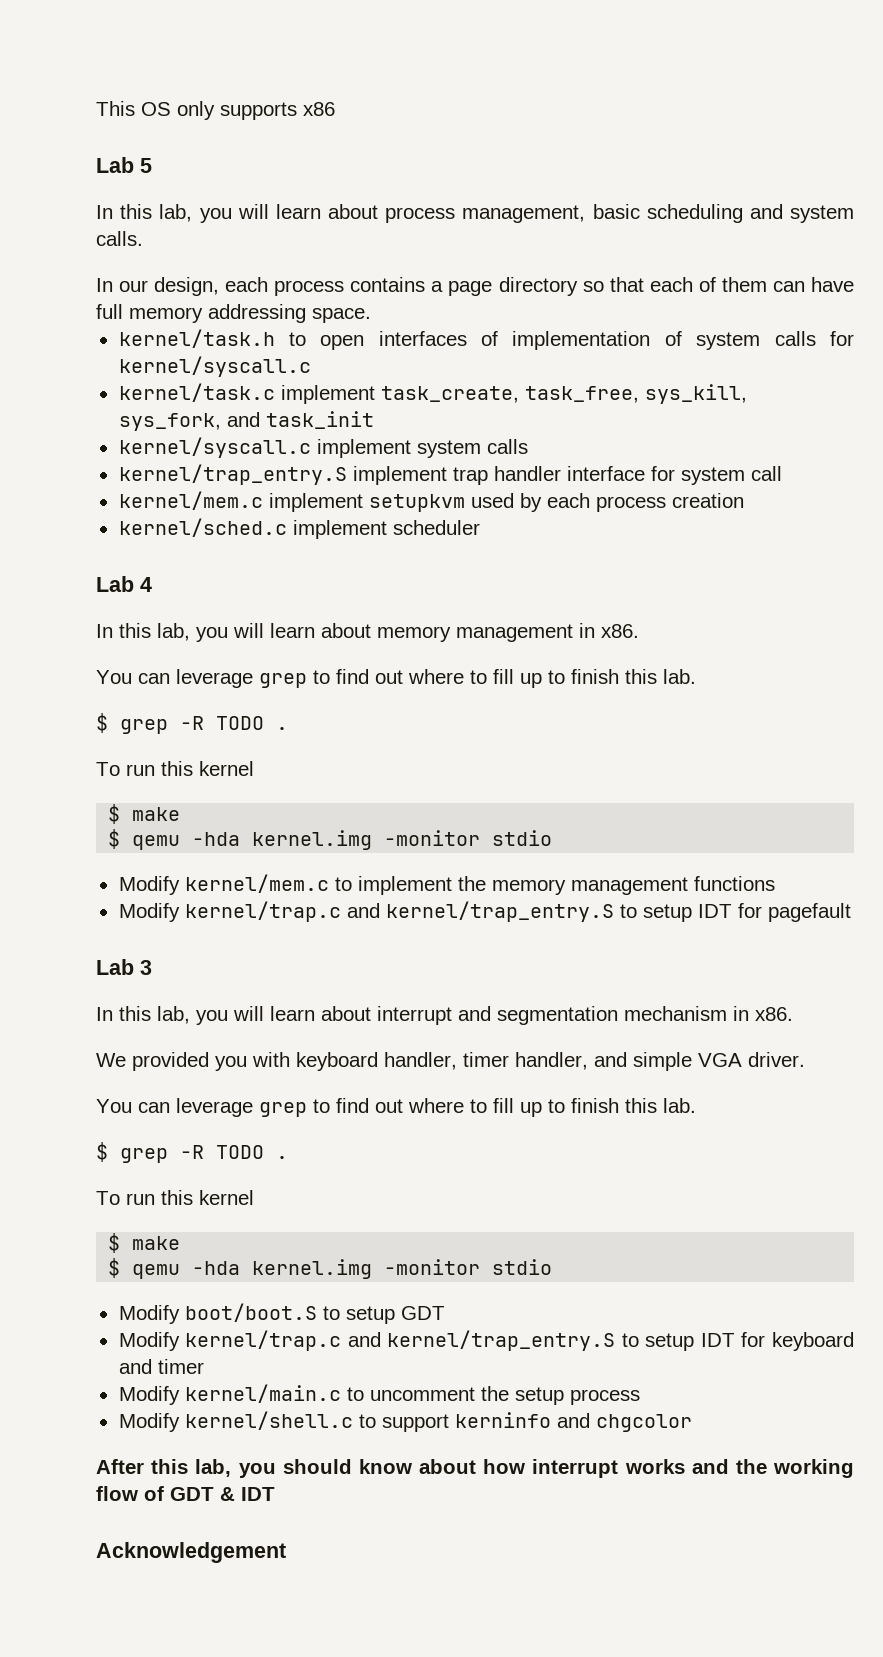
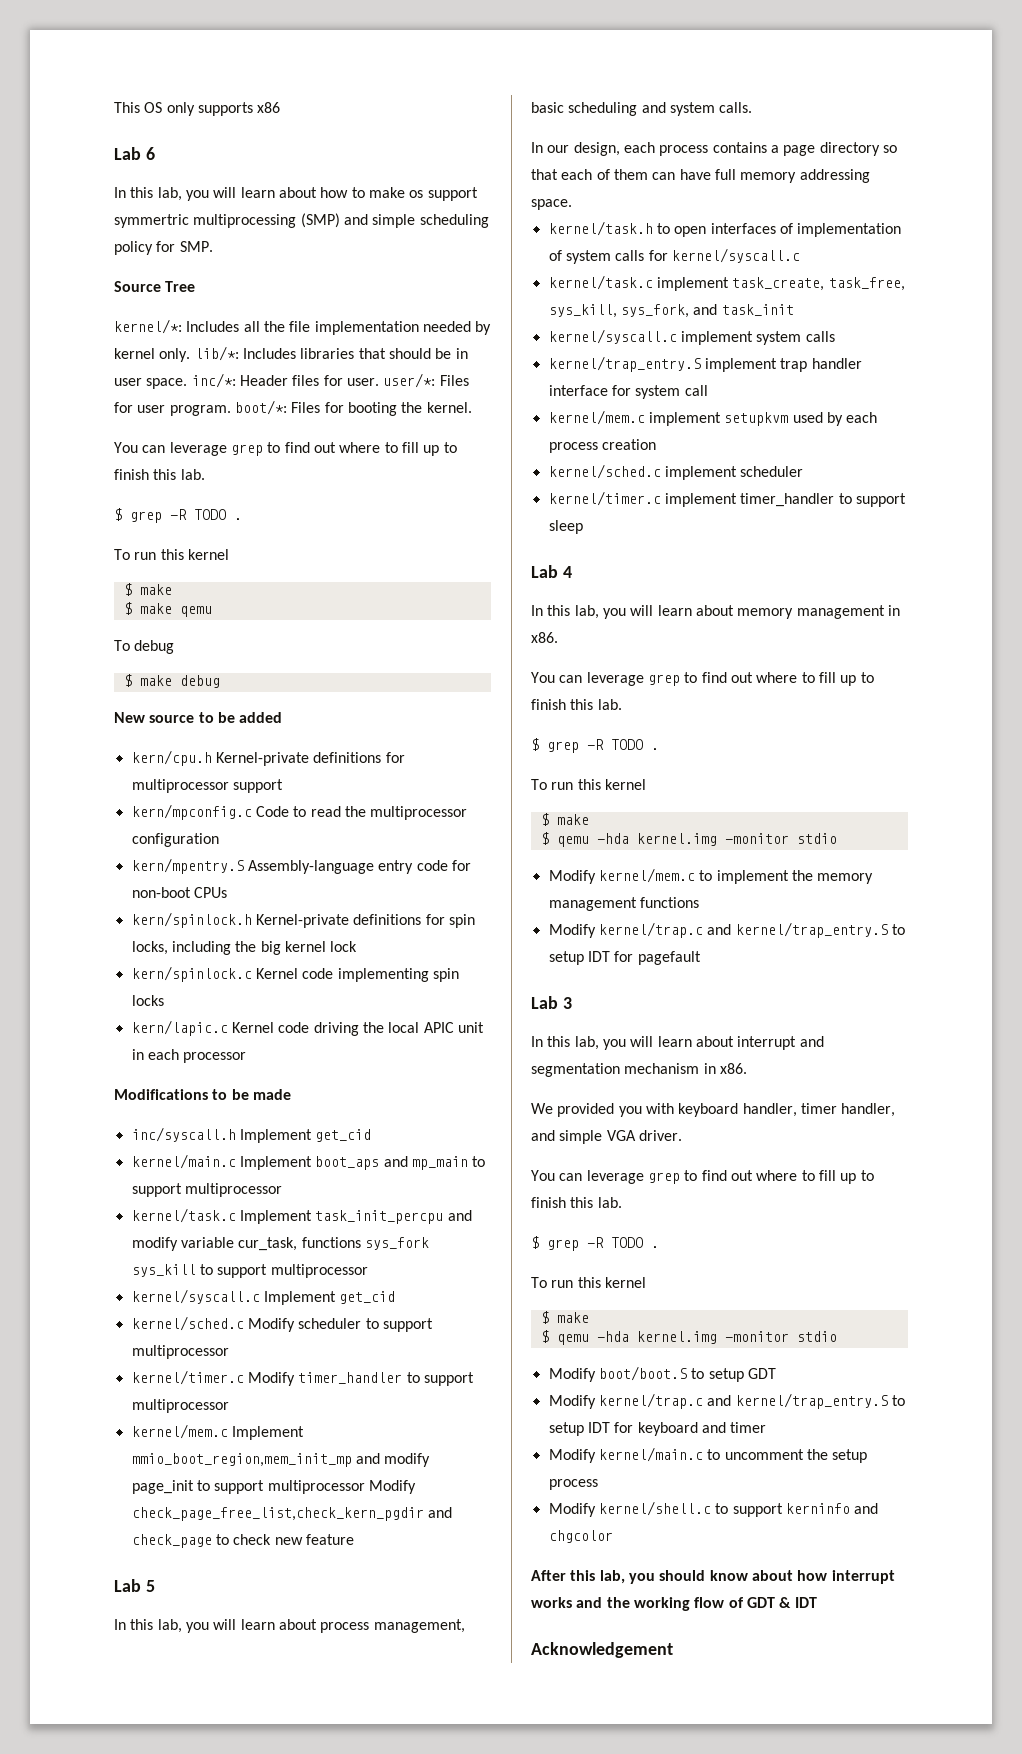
+ Lab 6
+ In this lab, you will learn about how to make os support symmertric multiprocessing (SMP) and simple scheduling policy for SMP.
+ Source Tree
+ kernel/*: Includes all the file implementation needed by kernel only. lib/*: Includes libraries that should be in user space. inc/*: Header files for user. user/*: Files for user program. boot/*: Files for booting the kernel.
+ You can leverage grep to find out where to fill up to finish this lab.
+ $ grep -R TODO .
+ To run this kernel
+ $ make
+ $ make qemu
+ To debug
+ $ make debug
+ New source to be added
+ kern/cpu.h Kernel-private definitions for multiprocessor support
+ kern/mpconfig.c Code to read the multiprocessor configuration
+ kern/mpentry.S Assembly-language entry code for non-boot CPUs
+ kern/spinlock.h Kernel-private definitions for spin locks, including the big kernel lock
+ kern/spinlock.c Kernel code implementing spin locks
+ kern/lapic.c Kernel code driving the local APIC unit in each processor
+ Modifications to be made
+ inc/syscall.h Implement get_cid
+ kernel/main.c Implement boot_aps and mp_main to support multiprocessor
+ kernel/task.c Implement task_init_percpu and modify variable cur_task, functions sys_fork sys_kill to support multiprocessor
+ kernel/syscall.c Implement get_cid
+ kernel/sched.c Modify scheduler to support multiprocessor
+ kernel/timer.c Modify timer_handler to support multiprocessor
+ kernel/mem.c Implement mmio_boot_region,mem_init_mp and modify page_init to support multiprocessor Modify check_page_free_list,check_kern_pgdir and check_page to check new feature
+ kernel/timer.c implement timer_handler to support sleep

